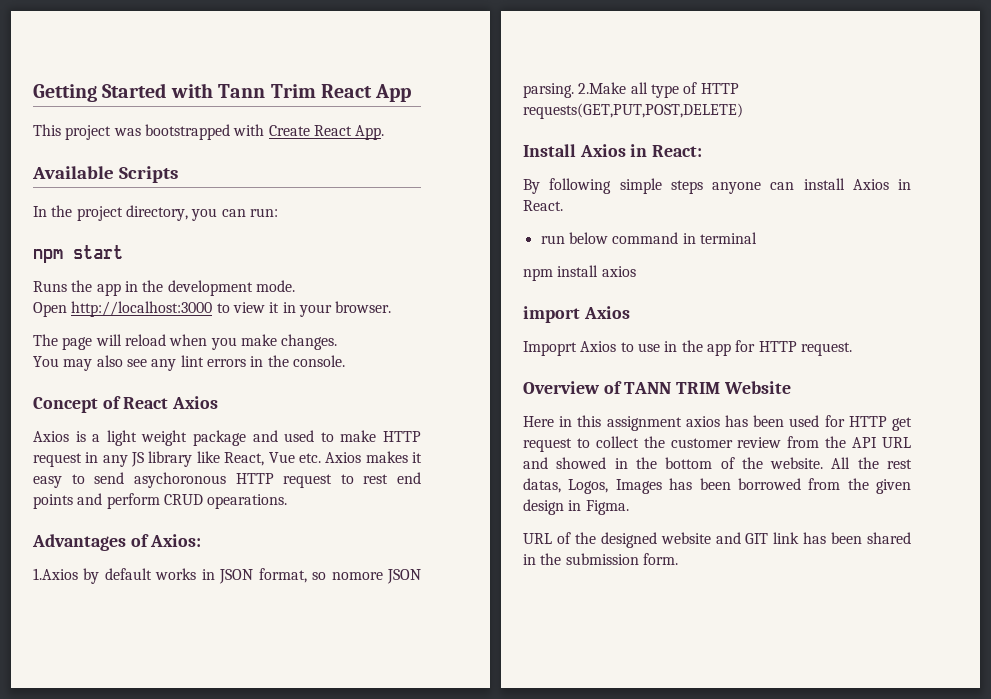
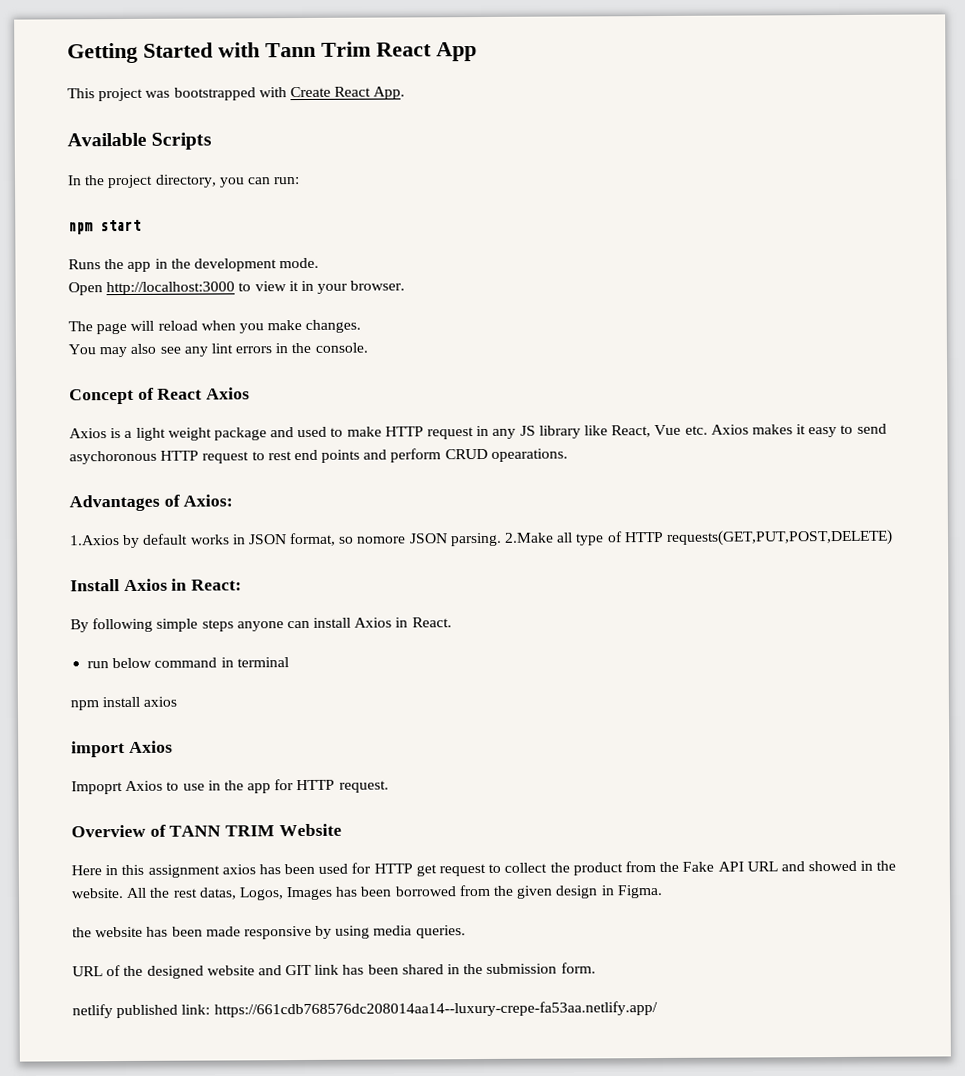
- Here in this assignment axios has been used for HTTP get request to collect the customer review from the API URL and showed in the bottom of the website.
+ Here in this assignment axios has been used for HTTP get request to collect the product from the Fake API URL and showed in the website.
+ the website has been made responsive by using media queries.
+ netlify published link: https://661cdb768576dc208014aa14--luxury-crepe-fa53aa.netlify.app/

